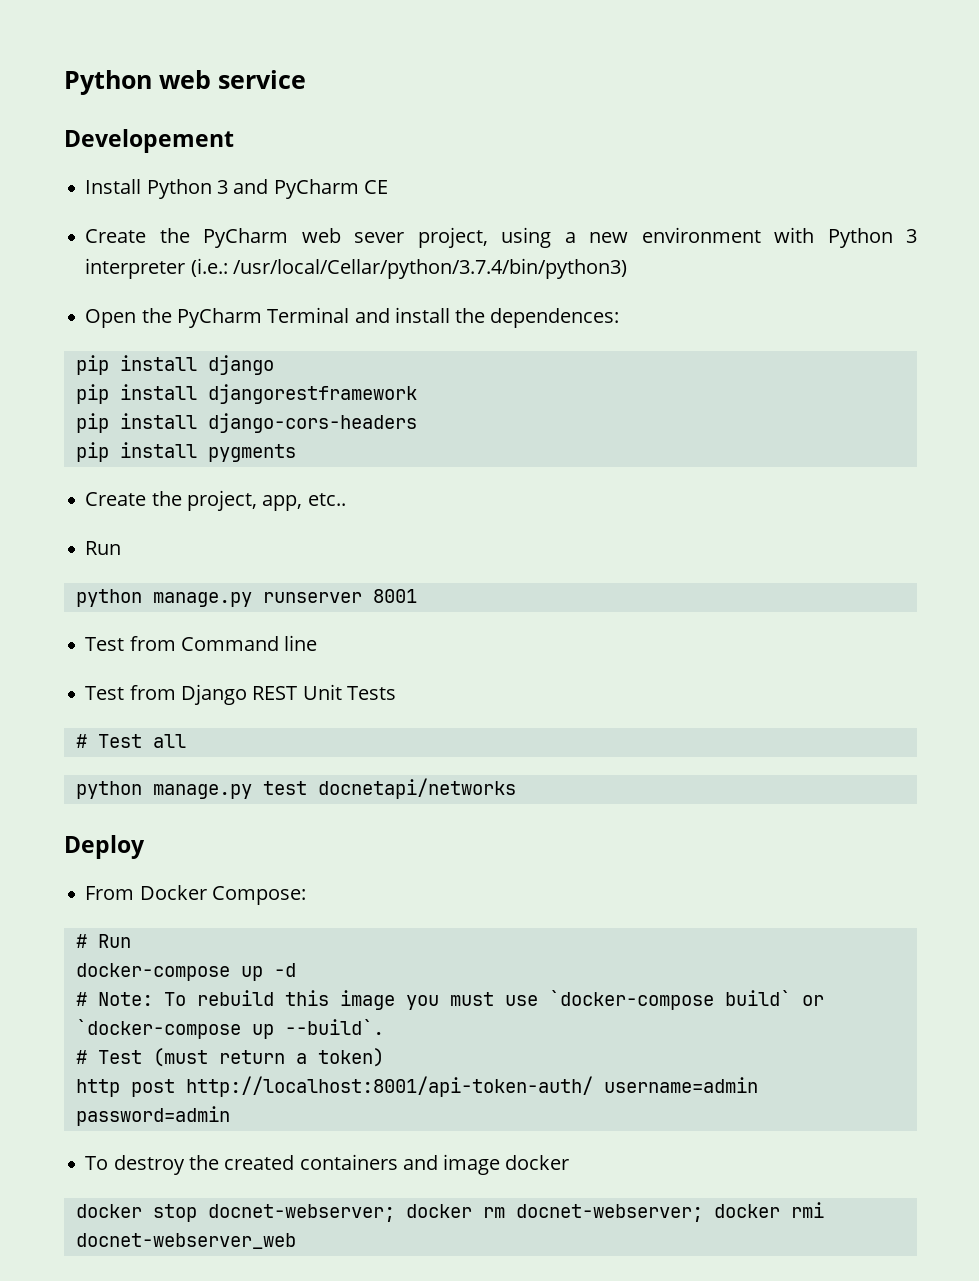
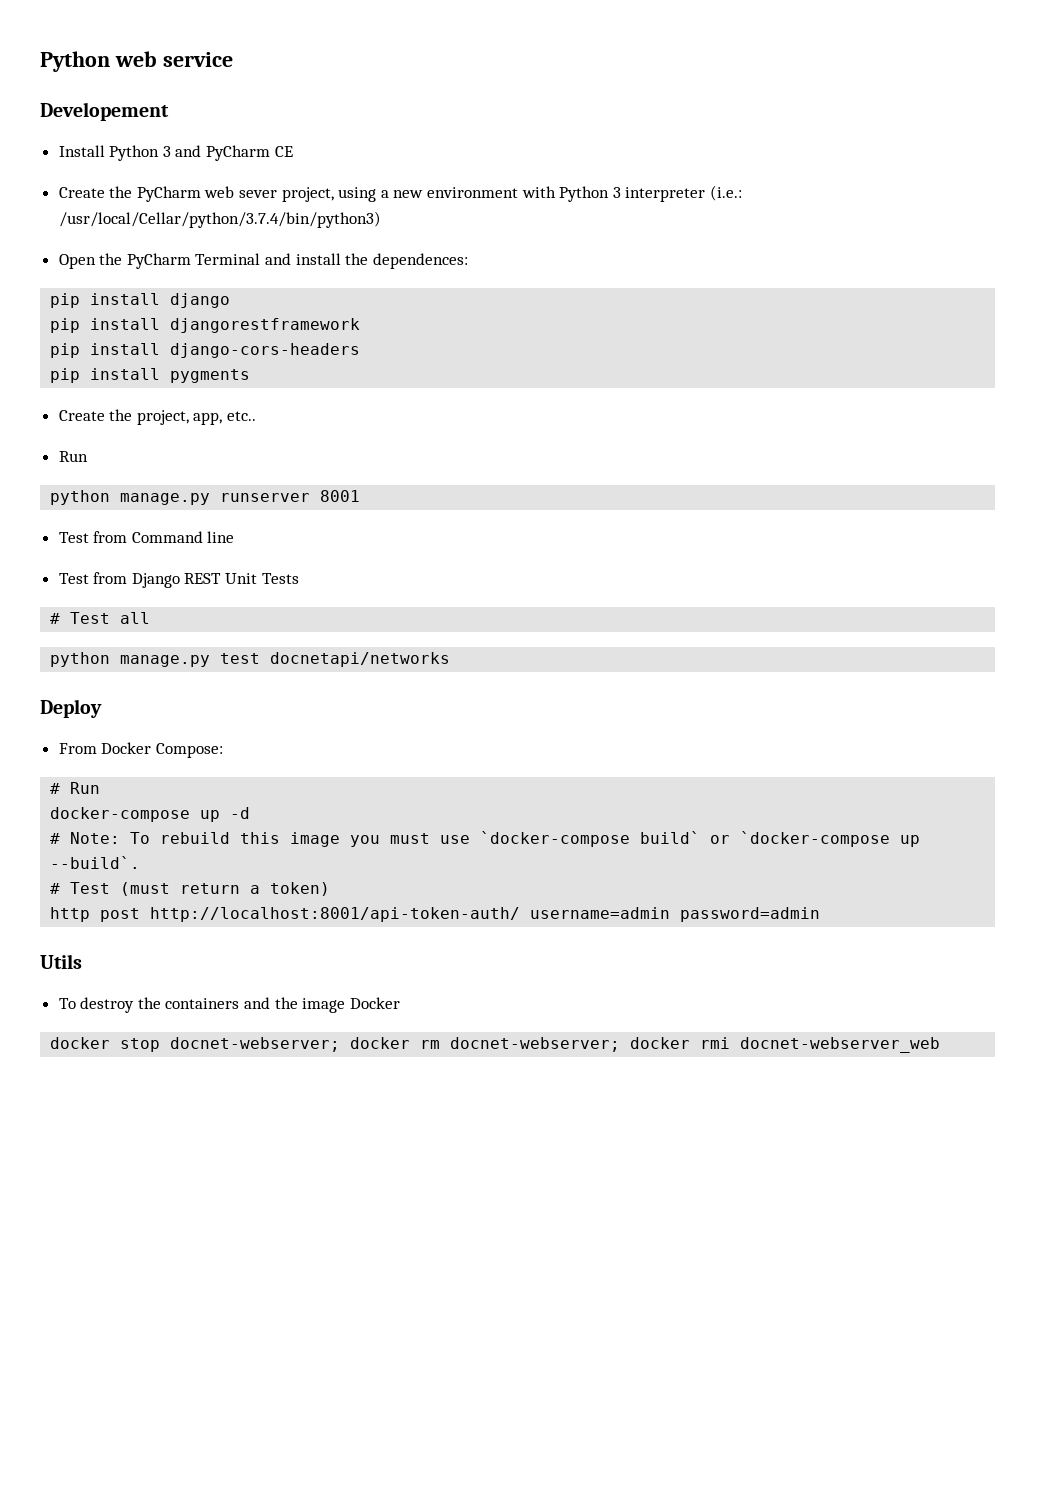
+ Utils
- To destroy the created containers and image docker
+ To destroy the containers and the image Docker

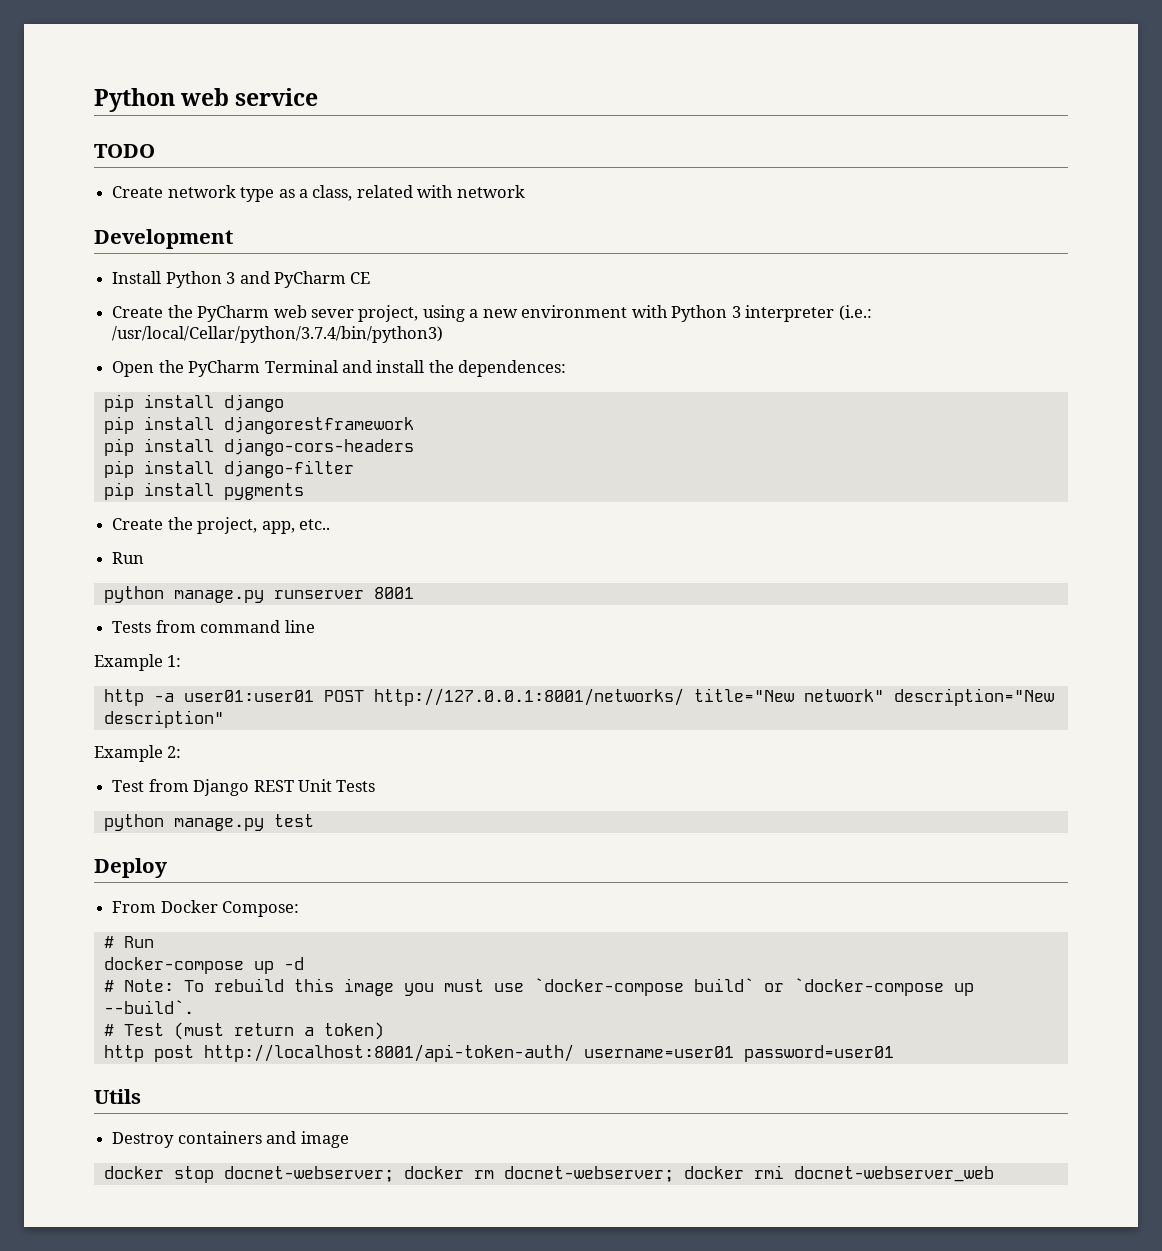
- Developement
+ TODO
+ Create network type as a class, related with network
+ Development
+ pip install django-filter
- Test from Command line
+ Tests from command line
+ Example 1:
+ http -a user01:user01 POST http://127.0.0.1:8001/networks/ title="New network" description="New description"
+ Example 2:
- # Test all
- python manage.py test docnetapi/networks
+ python manage.py test
- http post http://localhost:8001/api-token-auth/ username=admin password=admin
+ http post http://localhost:8001/api-token-auth/ username=user01 password=user01
- To destroy the containers and the image Docker
+ Destroy containers and image

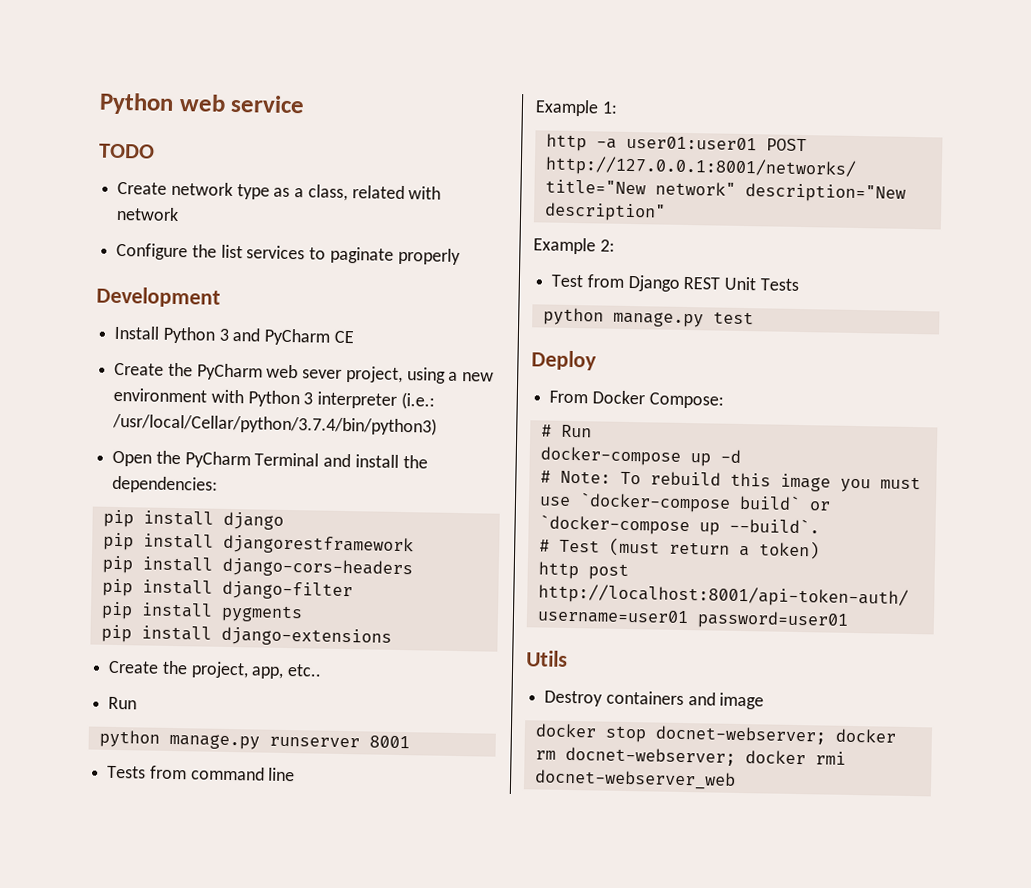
+ Configure the list services to paginate properly
- Open the PyCharm Terminal and install the dependences:
+ Open the PyCharm Terminal and install the dependencies:
+ pip install django-extensions

